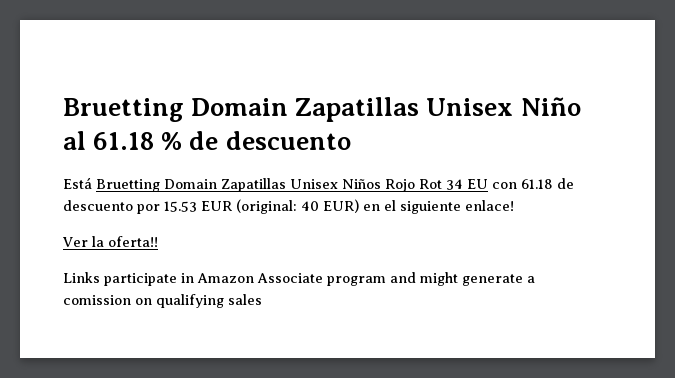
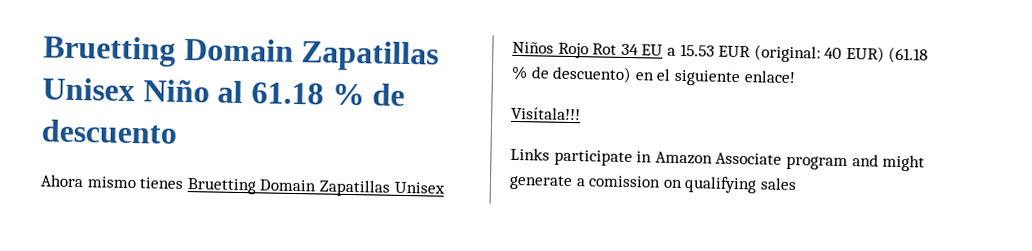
- Está Bruetting Domain Zapatillas Unisex Niños Rojo Rot 34 EU con 61.18 de descuento por 15.53 EUR (original: 40 EUR) en el siguiente enlace!
+ Ahora mismo tienes Bruetting Domain Zapatillas Unisex Niños Rojo Rot 34 EU a 15.53 EUR (original: 40 EUR) (61.18 % de descuento) en el siguiente enlace!
- Ver la oferta!!
+ Visítala!!!

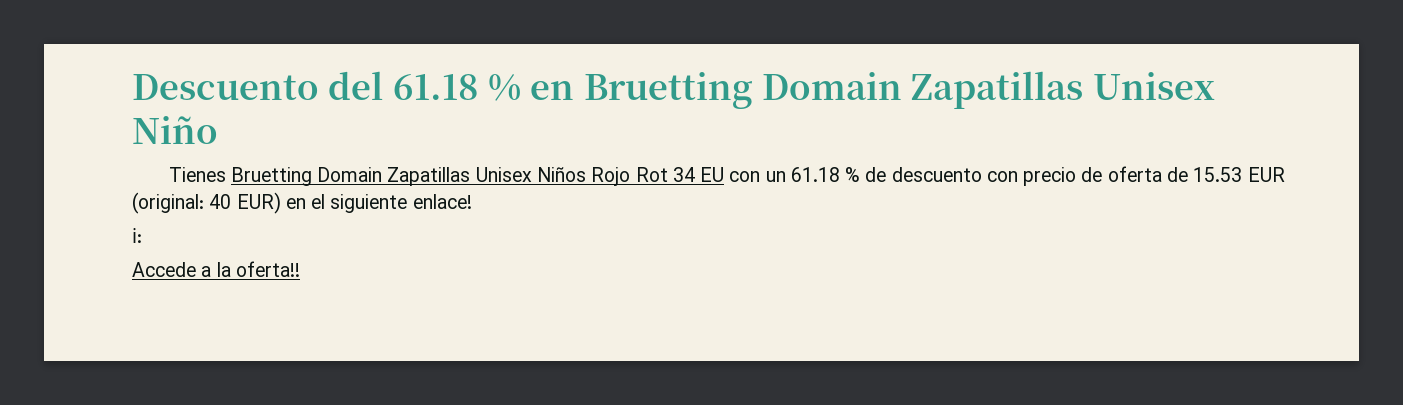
- Bruetting Domain Zapatillas Unisex Niño al 61.18 % de descuento
- Ahora mismo tienes Bruetting Domain Zapatillas Unisex Niños Rojo Rot 34 EU a 15.53 EUR (original: 40 EUR) (61.18 % de descuento) en el siguiente enlace!
+ Descuento del 61.18 % en Bruetting Domain Zapatillas Unisex Niño
+ Tienes Bruetting Domain Zapatillas Unisex Niños Rojo Rot 34 EU con un 61.18 % de descuento con precio de oferta de 15.53 EUR (original: 40 EUR) en el siguiente enlace!
- Visítala!!!
- Links participate in Amazon Associate program and might generate a comission on qualifying sales
+ ℹ:
+ Accede a la oferta!!

